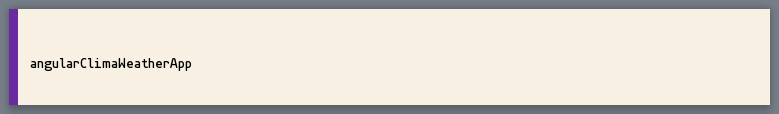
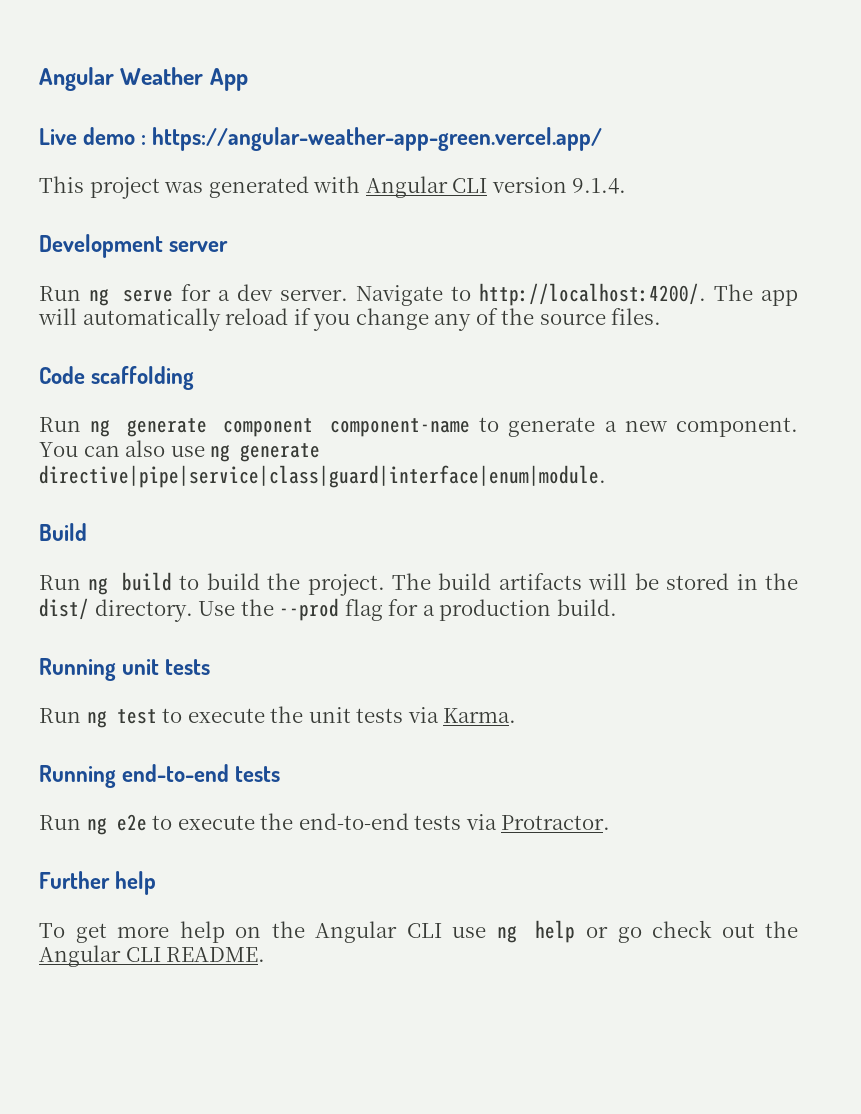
- angularClimaWeatherApp
+ Angular Weather App
+ Live demo : https://angular-weather-app-green.vercel.app/
+ This project was generated with Angular CLI version 9.1.4.
+ Development server
+ Run ng serve for a dev server. Navigate to http://localhost:4200/. The app will automatically reload if you change any of the source files.
+ Code scaffolding
+ Run ng generate component component-name to generate a new component. You can also use ng generate directive|pipe|service|class|guard|interface|enum|module.
+ Build
+ Run ng build to build the project. The build artifacts will be stored in the dist/ directory. Use the --prod flag for a production build.
+ Running unit tests
+ Run ng test to execute the unit tests via Karma.
+ Running end-to-end tests
+ Run ng e2e to execute the end-to-end tests via Protractor.
+ Further help
+ To get more help on the Angular CLI use ng help or go check out the Angular CLI README.

